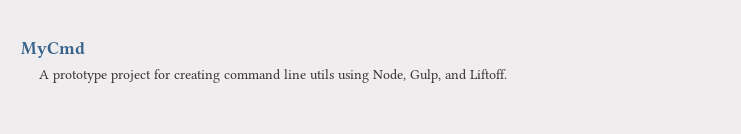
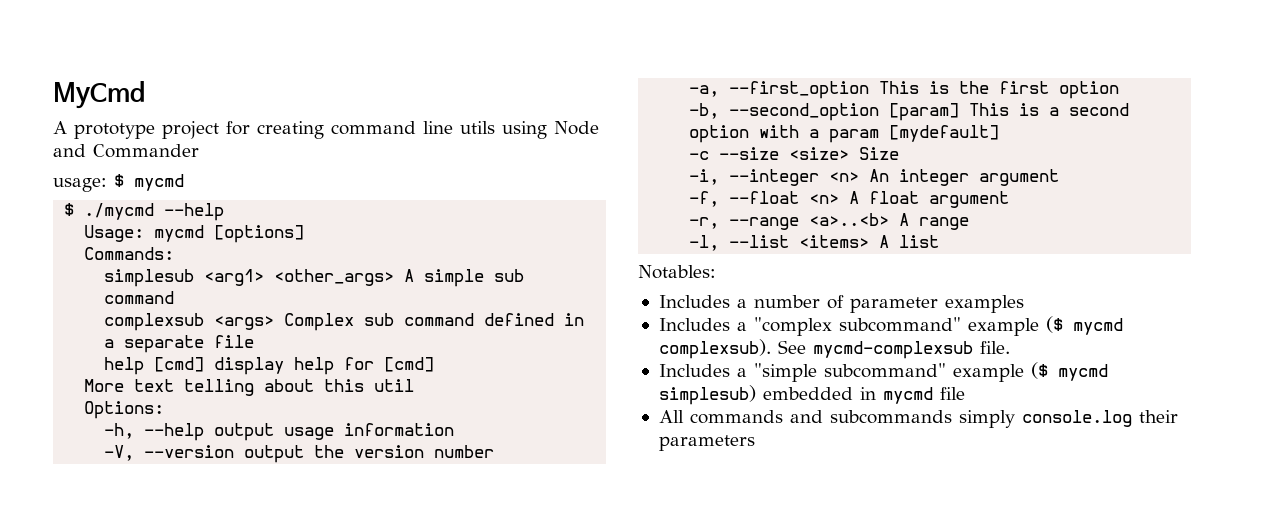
- A prototype project for creating command line utils using Node, Gulp, and Liftoff.
+ A prototype project for creating command line utils using Node and Commander
+ usage: $ mycmd
+ $ ./mycmd --help
+ Usage: mycmd [options]
+ Commands:
+ simplesub <arg1> <other_args> A simple sub command
+ complexsub <args> Complex sub command defined in a separate file
+ help [cmd] display help for [cmd]
+ More text telling about this util
+ Options:
+ -h, --help output usage information
+ -V, --version output the version number
+ -a, --first_option This is the first option
+ -b, --second_option [param] This is a second option with a param [mydefault]
+ -c --size <size> Size
+ -i, --integer <n> An integer argument
+ -f, --float <n> A float argument
+ -r, --range <a>..<b> A range
+ -l, --list <items> A list
+ Notables:
+ Includes a number of parameter examples
+ Includes a "complex subcommand" example ($ mycmd complexsub). See mycmd-complexsub file.
+ Includes a "simple subcommand" example ($ mycmd simplesub) embedded in mycmd file
+ All commands and subcommands simply console.log their parameters

